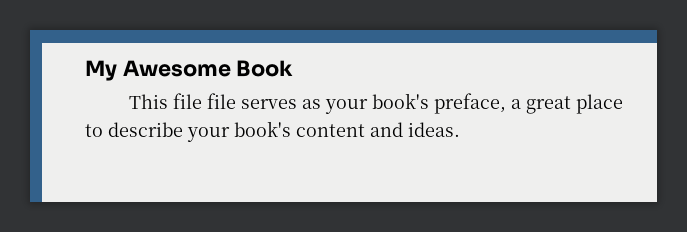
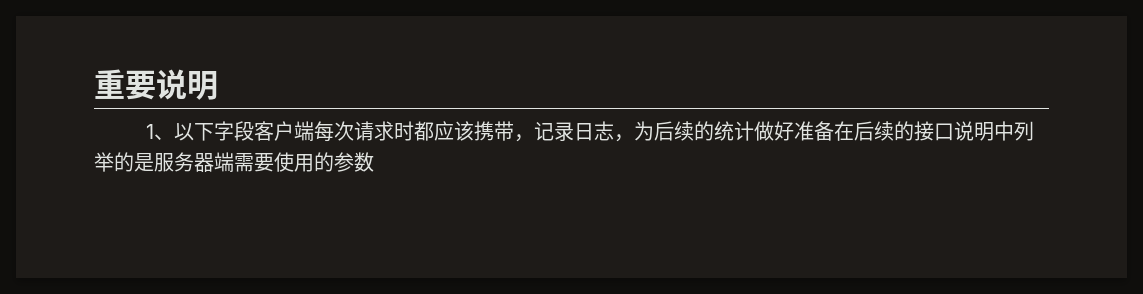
- My Awesome Book
- This file file serves as your book's preface, a great place to describe your book's content and ideas.
+ 重要说明
+ 1、以下字段客户端每次请求时都应该携带，记录日志，为后续的统计做好准备在后续的接口说明中列举的是服务器端需要使用的参数

